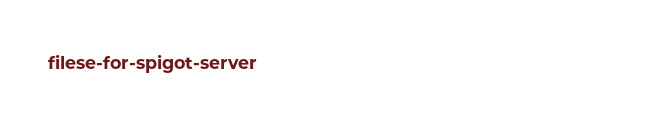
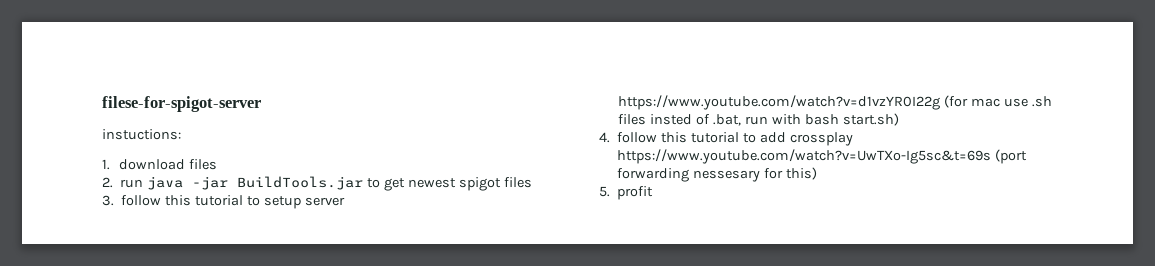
+ instuctions:
+ 1. download files
+ 2. run java -jar BuildTools.jar to get newest spigot files
+ 3. follow this tutorial to setup server https://www.youtube.com/watch?v=d1vzYR0I22g (for mac use .sh files insted of .bat, run with bash start.sh)
+ 4. follow this tutorial to add crossplay https://www.youtube.com/watch?v=UwTXo-Ig5sc&t=69s (port forwarding nessesary for this)
+ 5. profit

